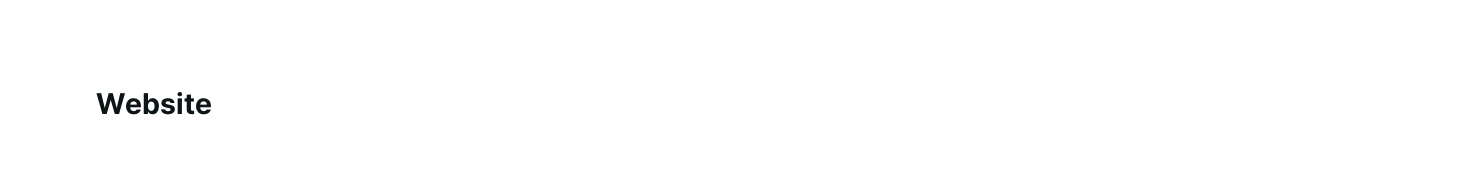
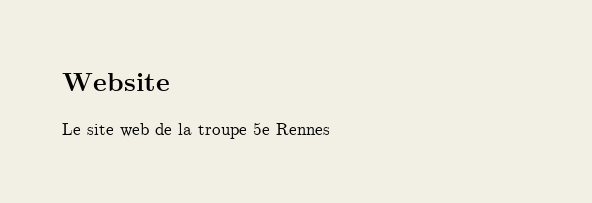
+ Le site web de la troupe 5e Rennes

